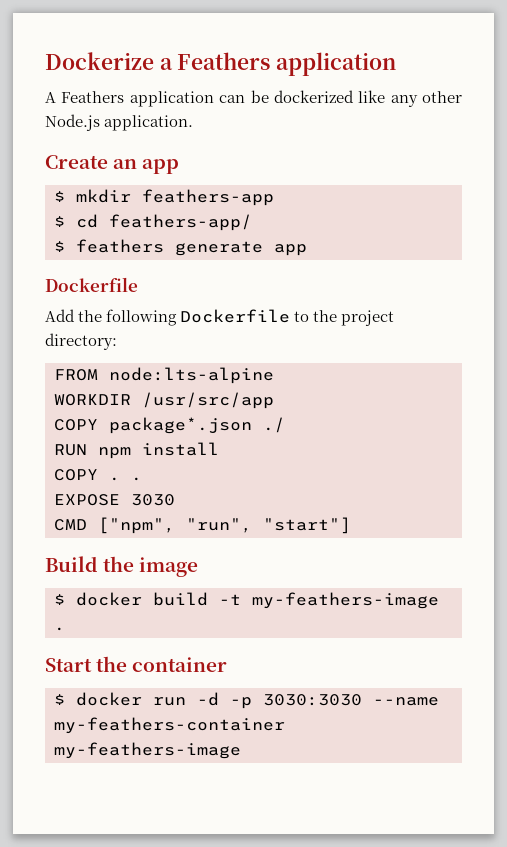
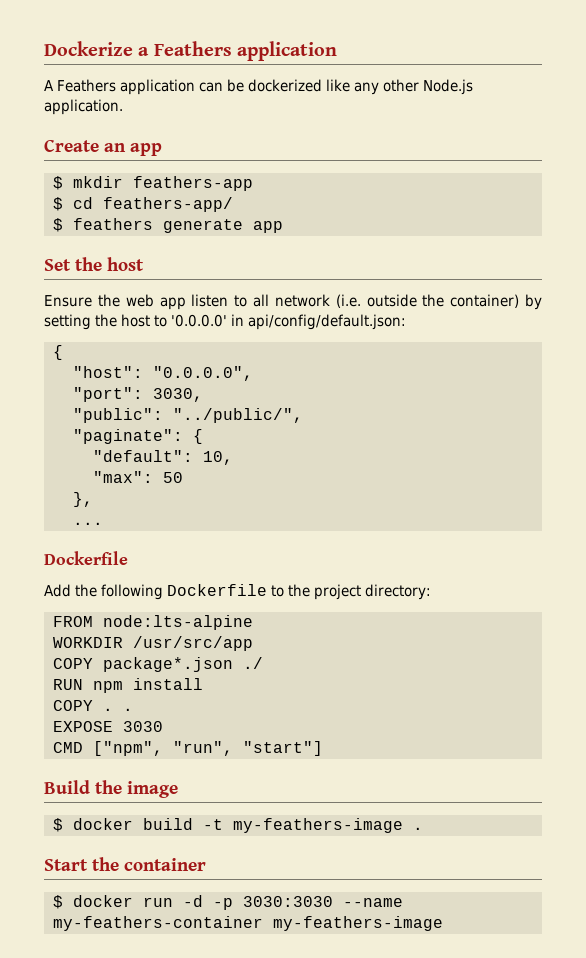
+ Set the host
+ Ensure the web app listen to all network (i.e. outside the container) by setting the host to '0.0.0.0' in api/config/default.json:
+ {
+ "host": "0.0.0.0",
+ "port": 3030,
+ "public": "../public/",
+ "paginate": {
+ "default": 10,
+ "max": 50
+ },
+ ...

